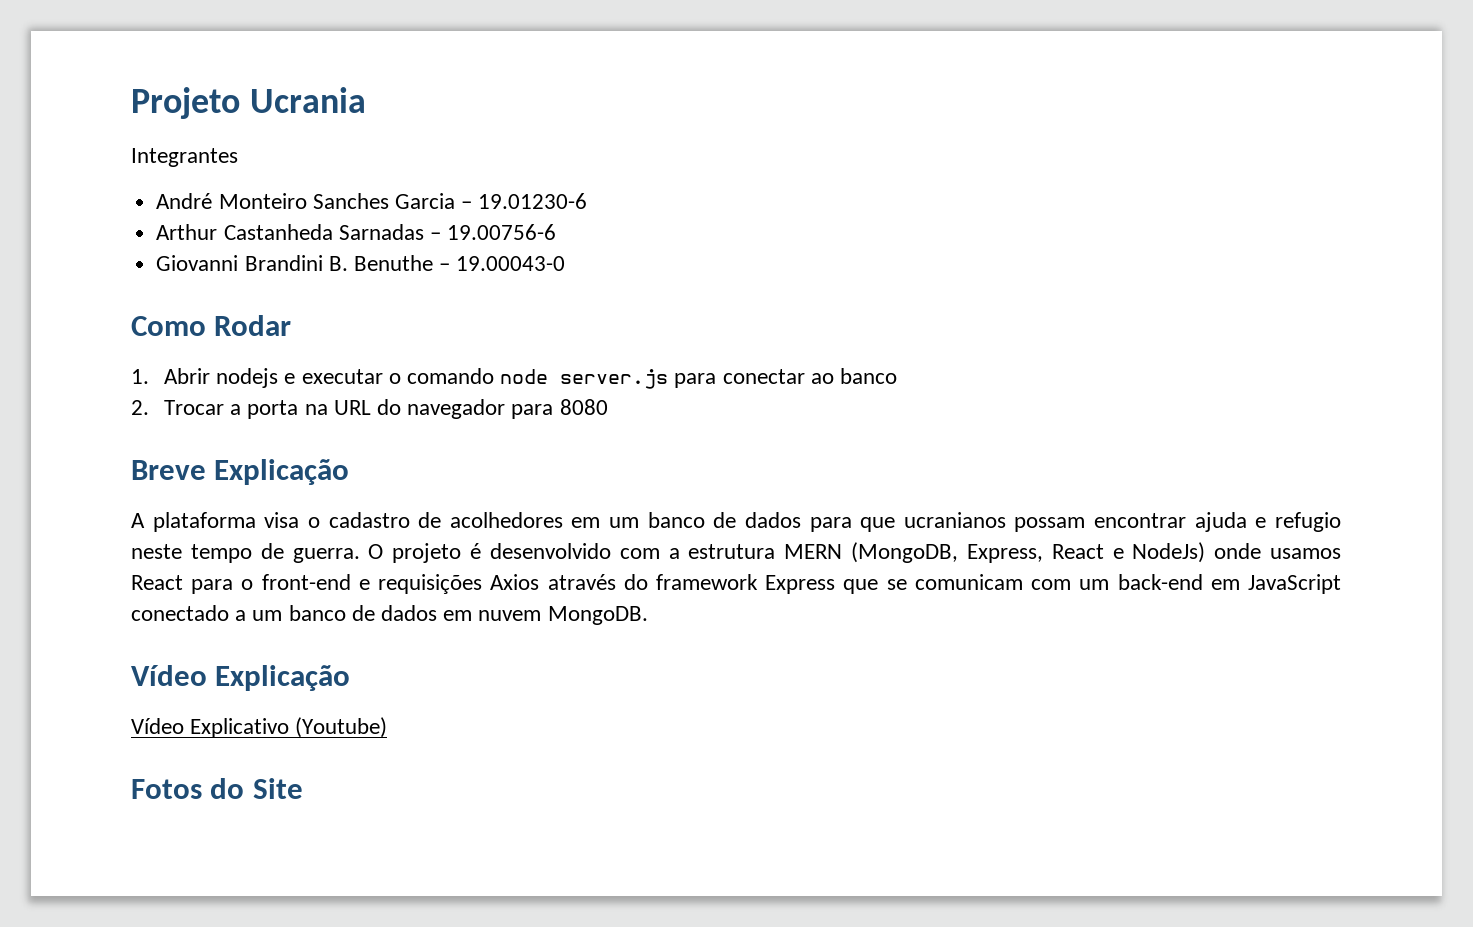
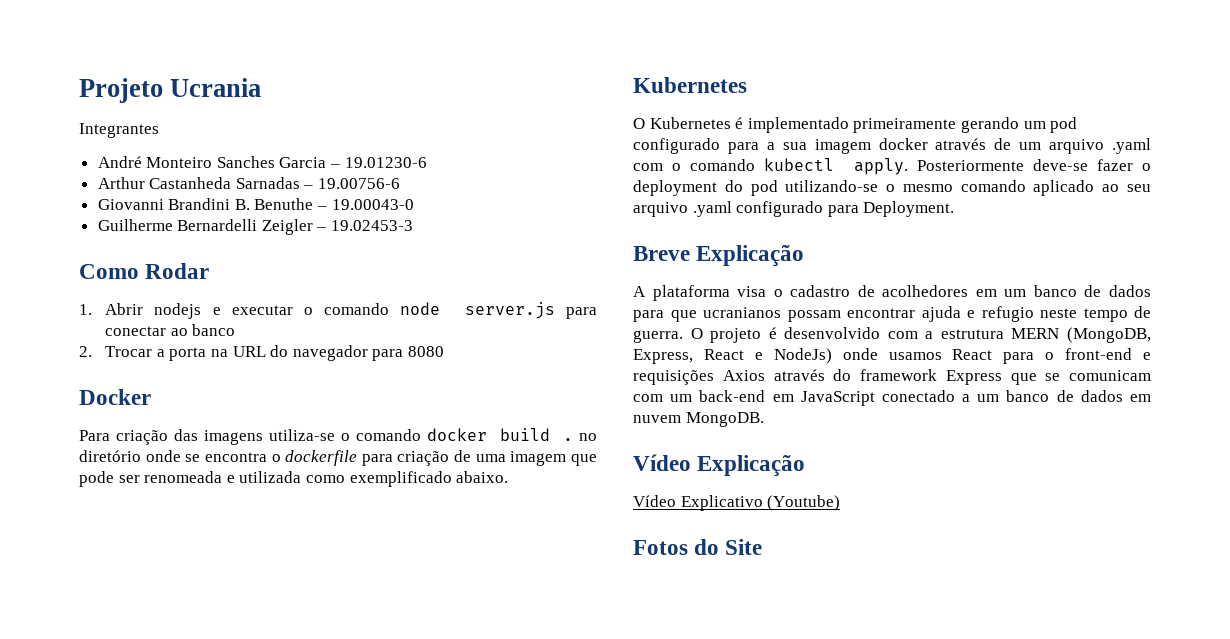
+ Guilherme Bernardelli Zeigler – 19.02453-3
+ Docker
+ Para criação das imagens utiliza-se o comando docker build . no diretório onde se encontra o dockerfile para criação de uma imagem que pode ser renomeada e utilizada como exemplificado abaixo.
+ Kubernetes
+ O Kubernetes é implementado primeiramente gerando um pod configurado para a sua imagem docker através de um arquivo .yaml com o comando kubectl apply. Posteriormente deve-se fazer o deployment do pod utilizando-se o mesmo comando aplicado ao seu arquivo .yaml configurado para Deployment.

